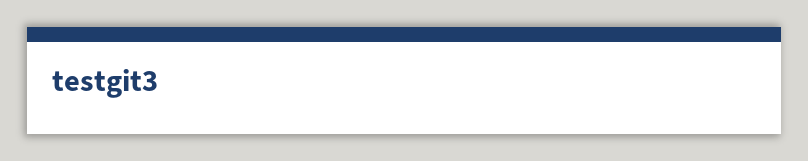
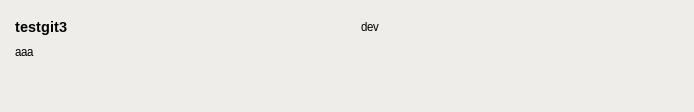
+ aaa
+ dev

